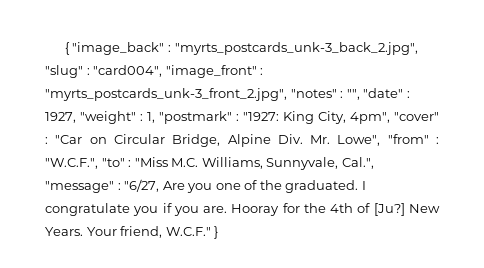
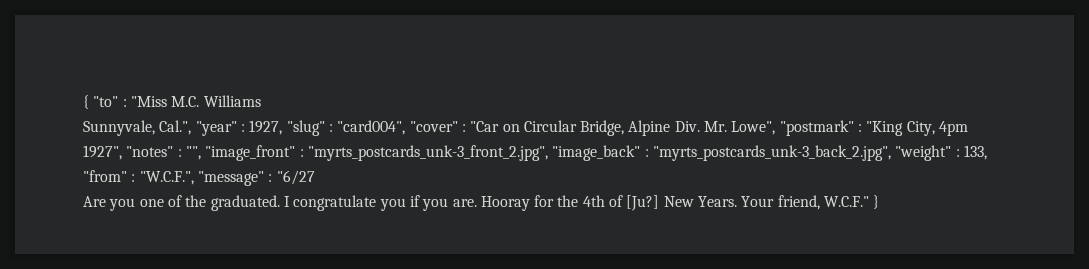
- { "image_back" : "myrts_postcards_unk-3_back_2.jpg", "slug" : "card004", "image_front" : "myrts_postcards_unk-3_front_2.jpg", "notes" : "", "date" : 1927, "weight" : 1, "postmark" : "1927: King City, 4pm", "cover" : "Car on Circular Bridge, Alpine Div. Mr. Lowe", "from" : "W.C.F.", "to" : "Miss M.C. Williams, Sunnyvale, Cal.", "message" : "6/27, Are you one of the graduated.
+ { "to" : "Miss M.C. Williams
+ Sunnyvale, Cal.", "year" : 1927, "slug" : "card004", "cover" : "Car on Circular Bridge, Alpine Div. Mr. Lowe", "postmark" : "King City, 4pm 1927", "notes" : "", "image_front" : "myrts_postcards_unk-3_front_2.jpg", "image_back" : "myrts_postcards_unk-3_back_2.jpg", "weight" : 133, "from" : "W.C.F.", "message" : "6/27
+ Are you one of the graduated.

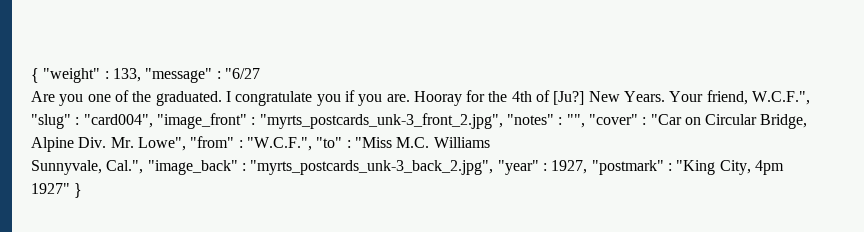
- { "to" : "Miss M.C. Williams
- Sunnyvale, Cal.", "year" : 1927, "slug" : "card004", "cover" : "Car on Circular Bridge, Alpine Div. Mr. Lowe", "postmark" : "King City, 4pm 1927", "notes" : "", "image_front" : "myrts_postcards_unk-3_front_2.jpg", "image_back" : "myrts_postcards_unk-3_back_2.jpg", "weight" : 133, "from" : "W.C.F.", "message" : "6/27
+ { "weight" : 133, "message" : "6/27
- Your friend, W.C.F." }
+ Your friend, W.C.F.", "slug" : "card004", "image_front" : "myrts_postcards_unk-3_front_2.jpg", "notes" : "", "cover" : "Car on Circular Bridge, Alpine Div. Mr. Lowe", "from" : "W.C.F.", "to" : "Miss M.C. Williams
+ Sunnyvale, Cal.", "image_back" : "myrts_postcards_unk-3_back_2.jpg", "year" : 1927, "postmark" : "King City, 4pm 1927" }

